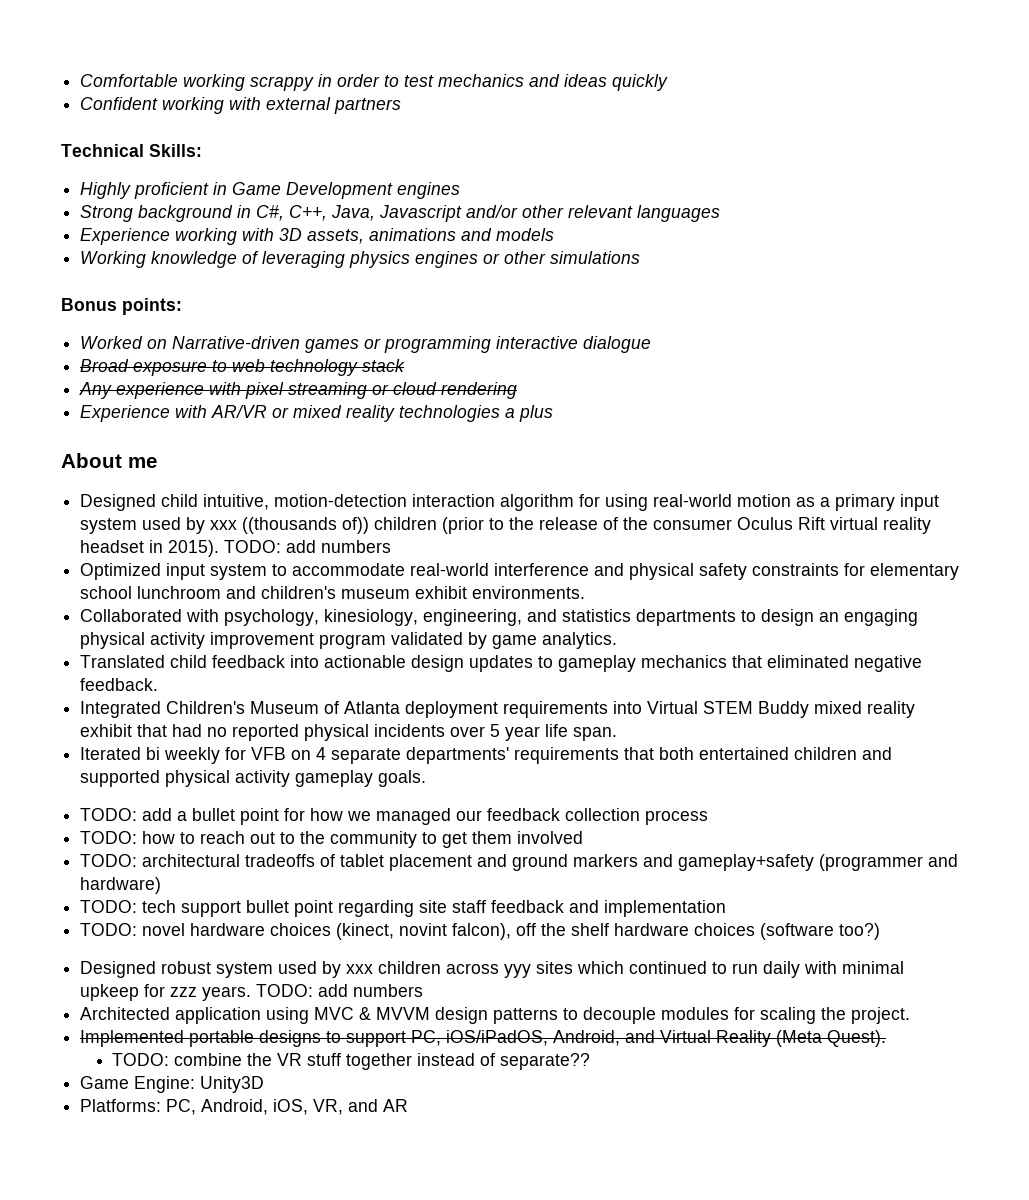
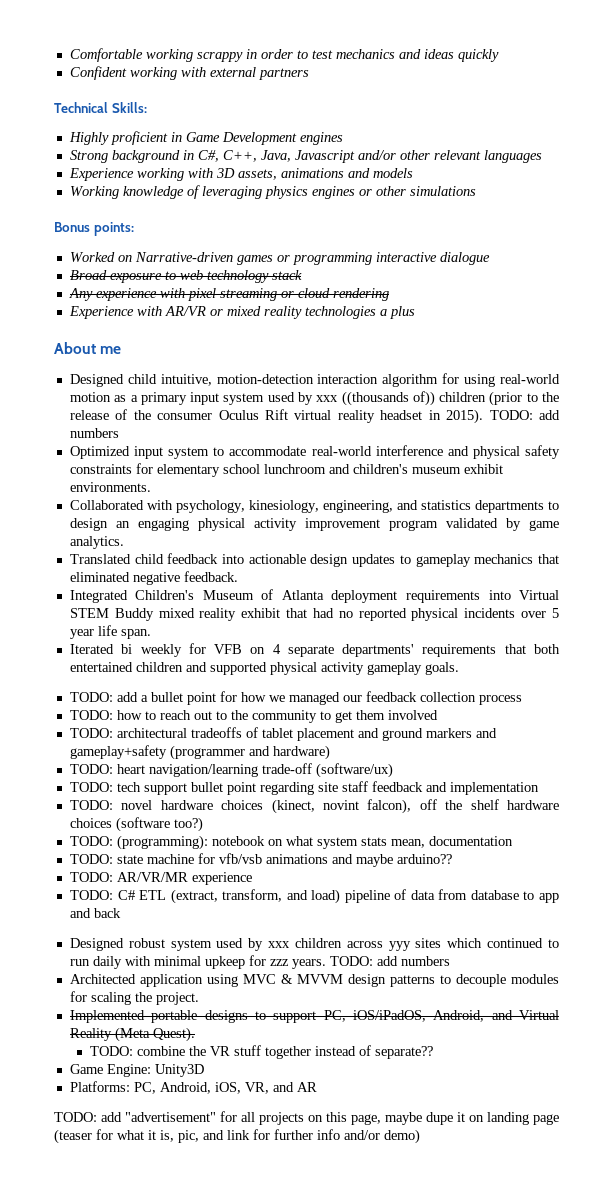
+ TODO: heart navigation/learning trade-off (software/ux)
+ TODO: (programming): notebook on what system stats mean, documentation
+ TODO: state machine for vfb/vsb animations and maybe arduino??
+ TODO: AR/VR/MR experience
+ TODO: C# ETL (extract, transform, and load) pipeline of data from database to app and back
+ TODO: add "advertisement" for all projects on this page, maybe dupe it on landing page (teaser for what it is, pic, and link for further info and/or demo)

